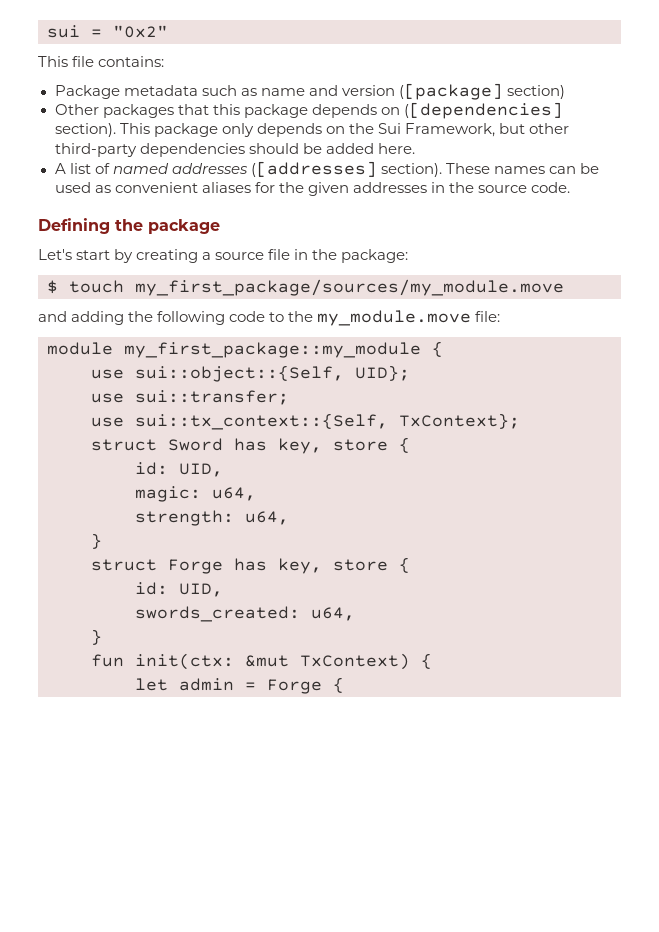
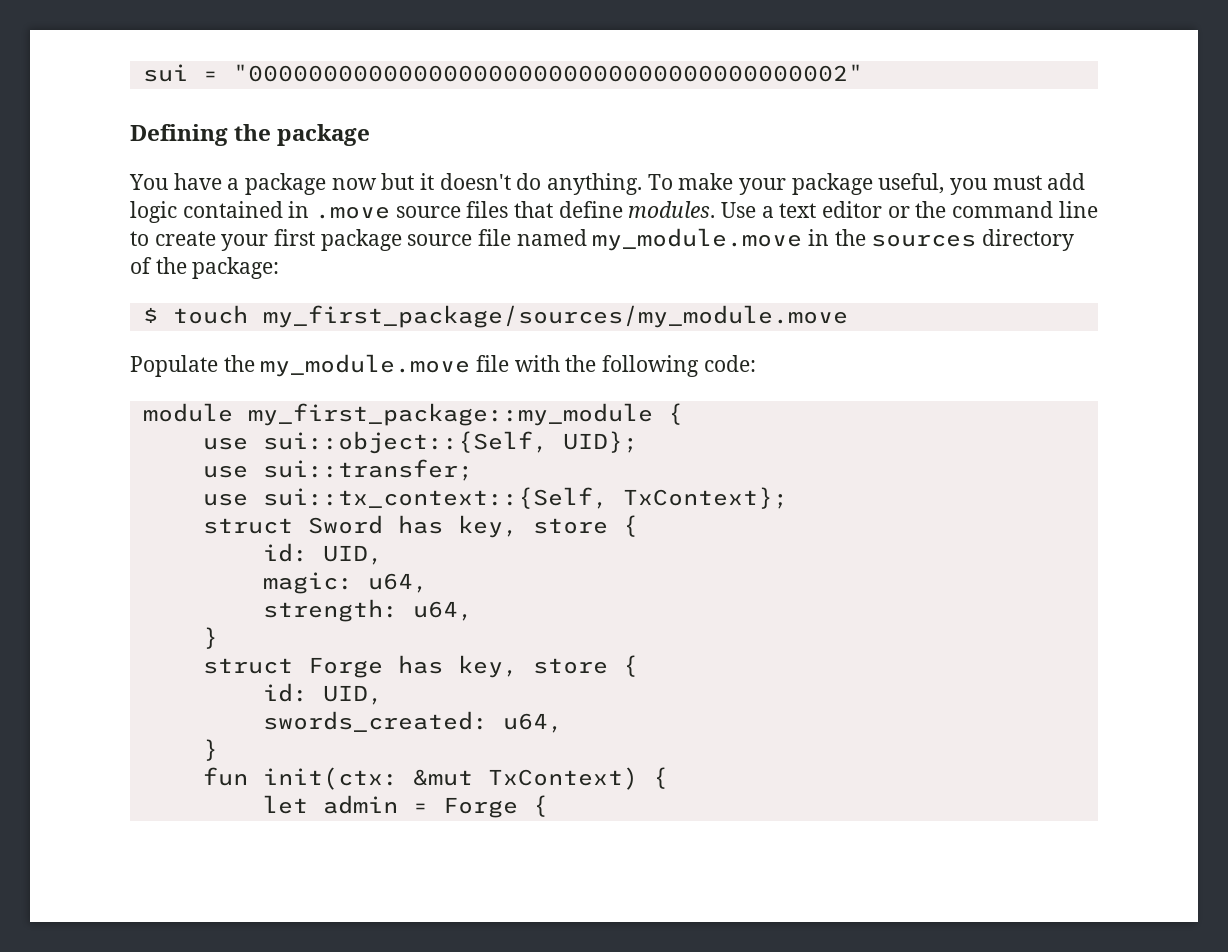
- sui = "0x2"
- This file contains:
- Package metadata such as name and version ([package] section)
- Other packages that this package depends on ([dependencies] section). This package only depends on the Sui Framework, but other third-party dependencies should be added here.
- A list of named addresses ([addresses] section). These names can be used as convenient aliases for the given addresses in the source code.
+ sui = "0000000000000000000000000000000000000002"
  Defining the package
- Let's start by creating a source file in the package:
+ You have a package now but it doesn't do anything. To make your package useful, you must add logic contained in .move source files that define modules. Use a text editor or the command line to create your first package source file named my_module.move in the sources directory of the package:
  $ touch my_first_package/sources/my_module.move
- and adding the following code to the my_module.move file:
+ Populate the my_module.move file with the following code:

